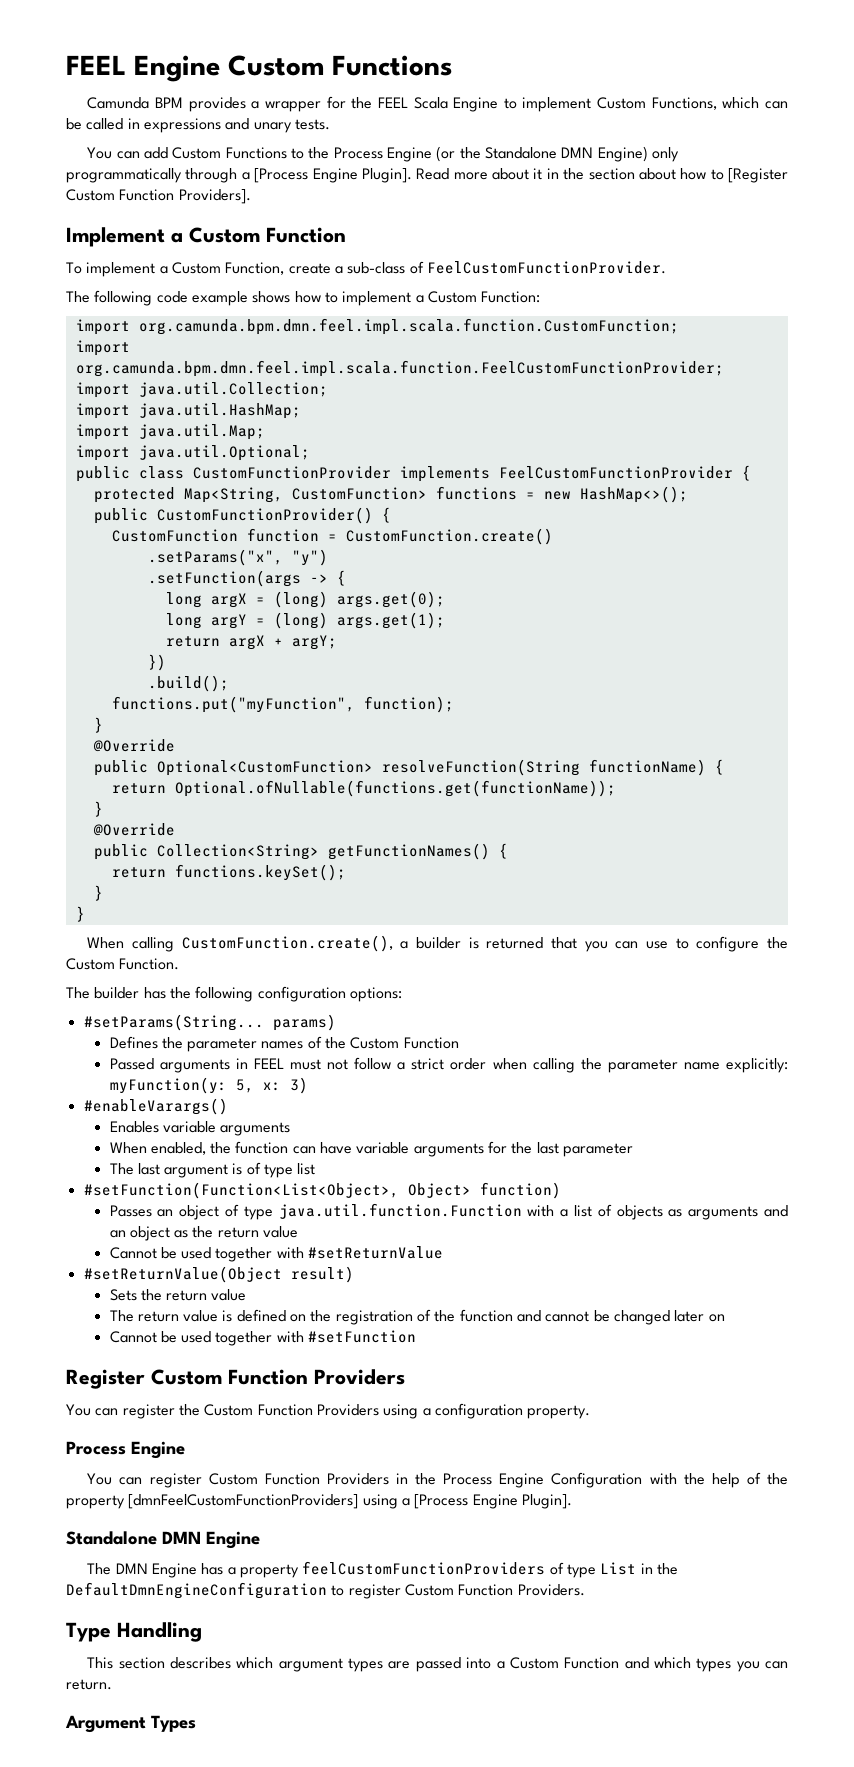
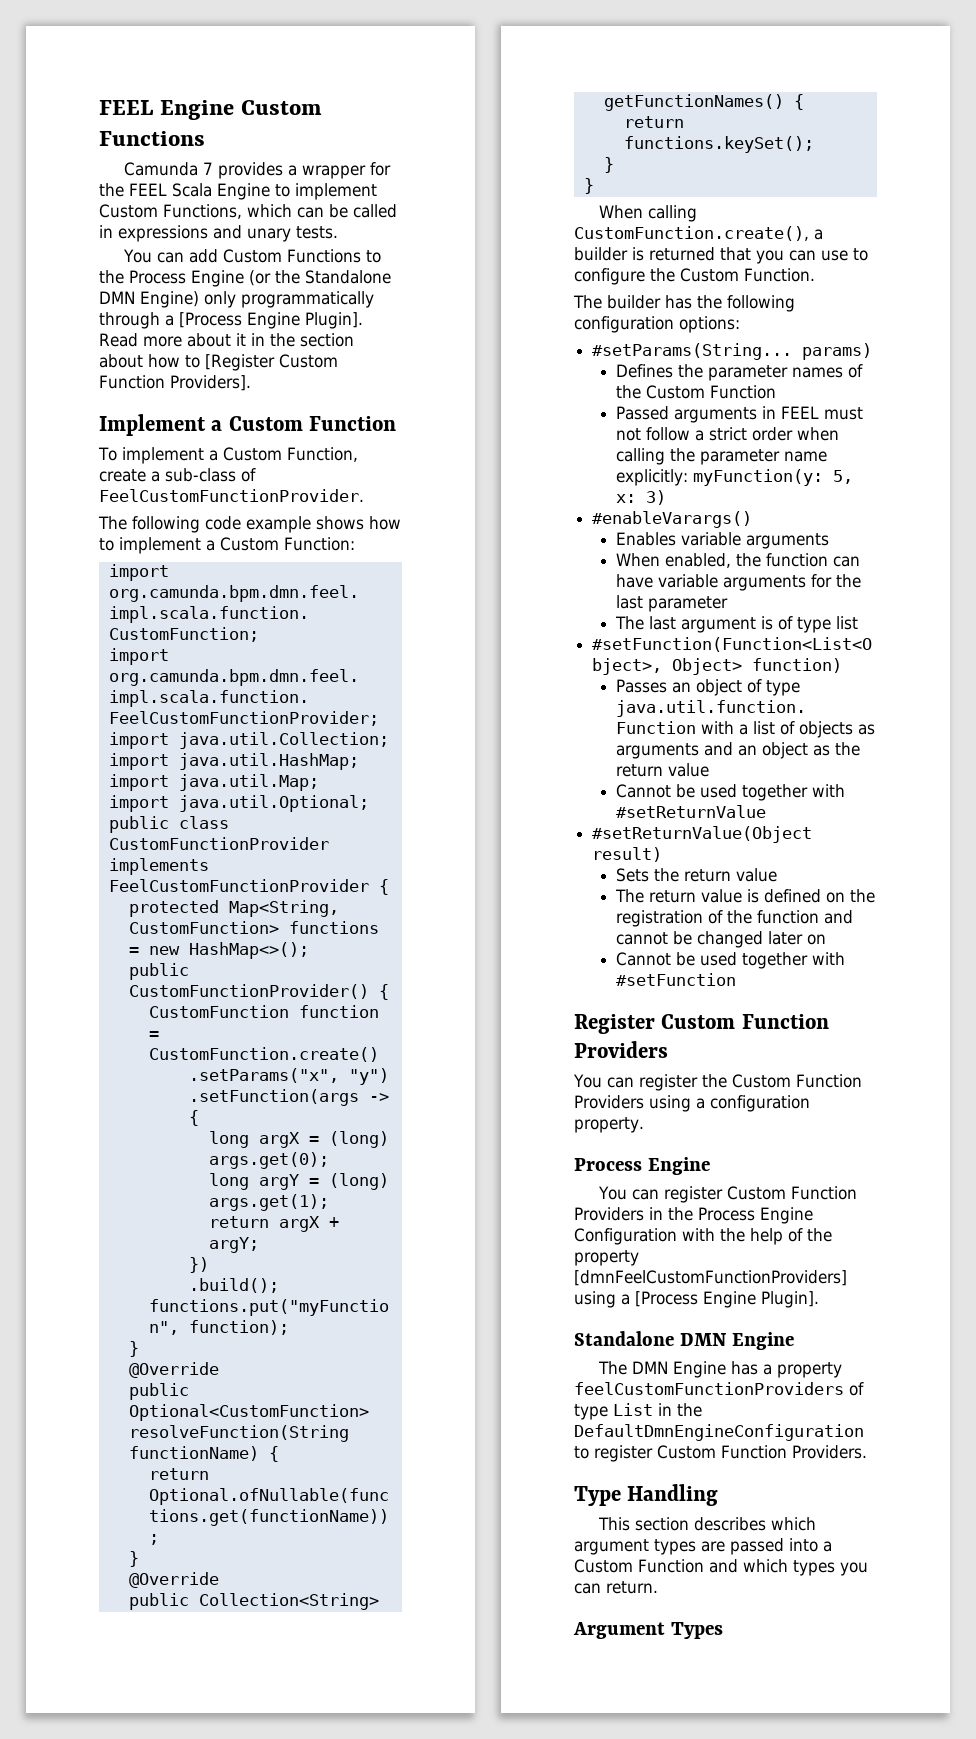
- Camunda BPM provides a wrapper for the FEEL Scala Engine to implement Custom Functions, which can be called in expressions and unary tests.
+ Camunda 7 provides a wrapper for the FEEL Scala Engine to implement Custom Functions, which can be called in expressions and unary tests.

